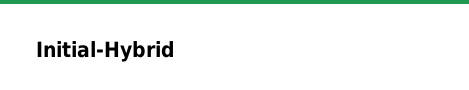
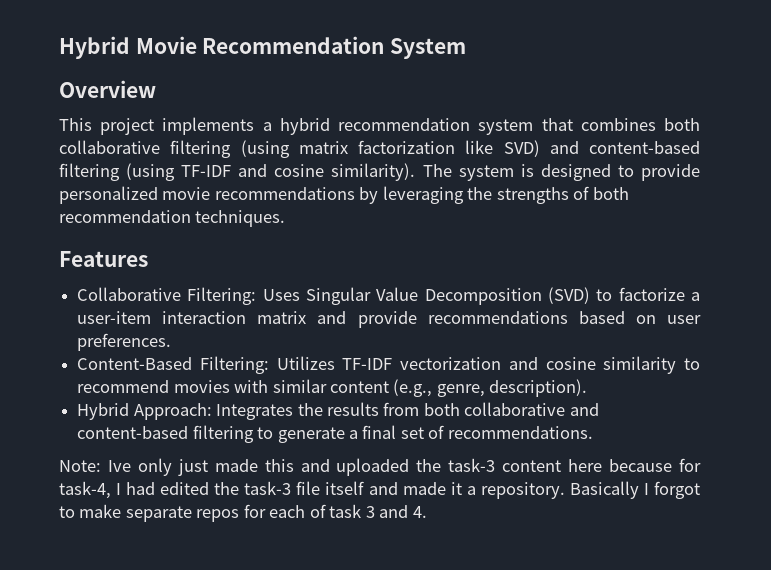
- Initial-Hybrid
+ Hybrid Movie Recommendation System
+ Overview
+ This project implements a hybrid recommendation system that combines both collaborative filtering (using matrix factorization like SVD) and content-based filtering (using TF-IDF and cosine similarity). The system is designed to provide personalized movie recommendations by leveraging the strengths of both recommendation techniques.
+ Features
+ Collaborative Filtering: Uses Singular Value Decomposition (SVD) to factorize a user-item interaction matrix and provide recommendations based on user preferences.
+ Content-Based Filtering: Utilizes TF-IDF vectorization and cosine similarity to recommend movies with similar content (e.g., genre, description).
+ Hybrid Approach: Integrates the results from both collaborative and content-based filtering to generate a final set of recommendations.
+ Note: Ive only just made this and uploaded the task-3 content here because for task-4, I had edited the task-3 file itself and made it a repository. Basically I forgot to make separate repos for each of task 3 and 4.

